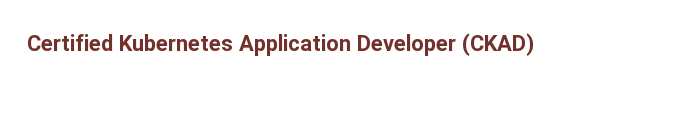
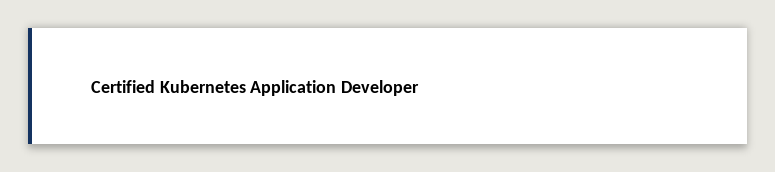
- Certified Kubernetes Application Developer (CKAD)
+ Certified Kubernetes Application Developer

